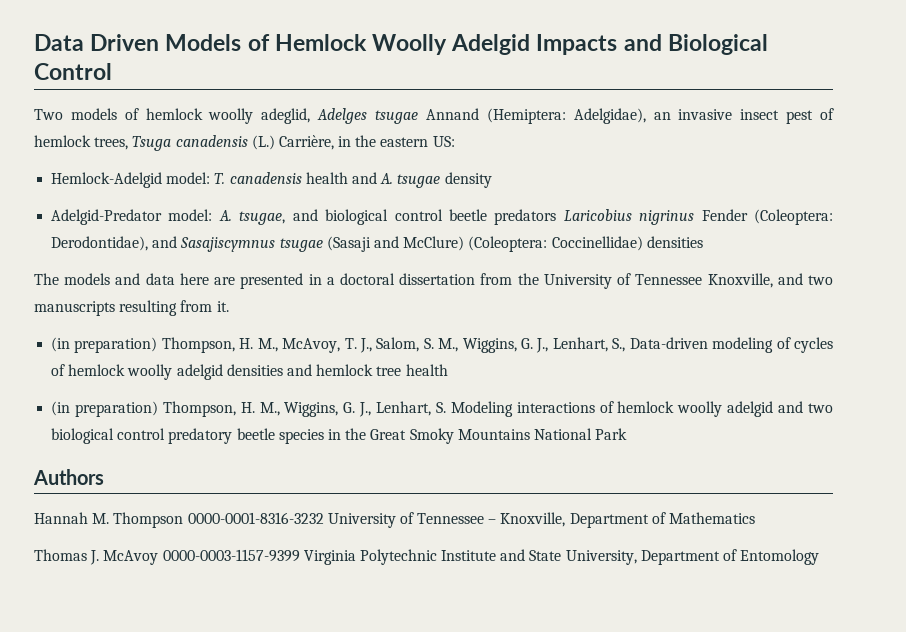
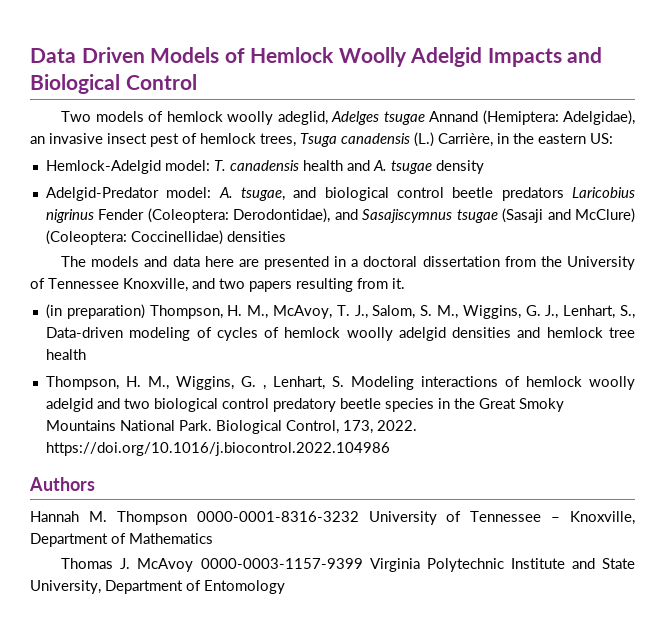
- The models and data here are presented in a doctoral dissertation from the University of Tennessee Knoxville, and two manuscripts resulting from it.
+ The models and data here are presented in a doctoral dissertation from the University of Tennessee Knoxville, and two papers resulting from it.
- (in preparation) Thompson, H. M., Wiggins, G. J., Lenhart, S. Modeling interactions of hemlock woolly adelgid and two biological control predatory beetle species in the Great Smoky Mountains National Park
+ Thompson, H. M., Wiggins, G. , Lenhart, S. Modeling interactions of hemlock woolly adelgid and two biological control predatory beetle species in the Great Smoky Mountains National Park. Biological Control, 173, 2022. https://doi.org/10.1016/j.biocontrol.2022.104986

